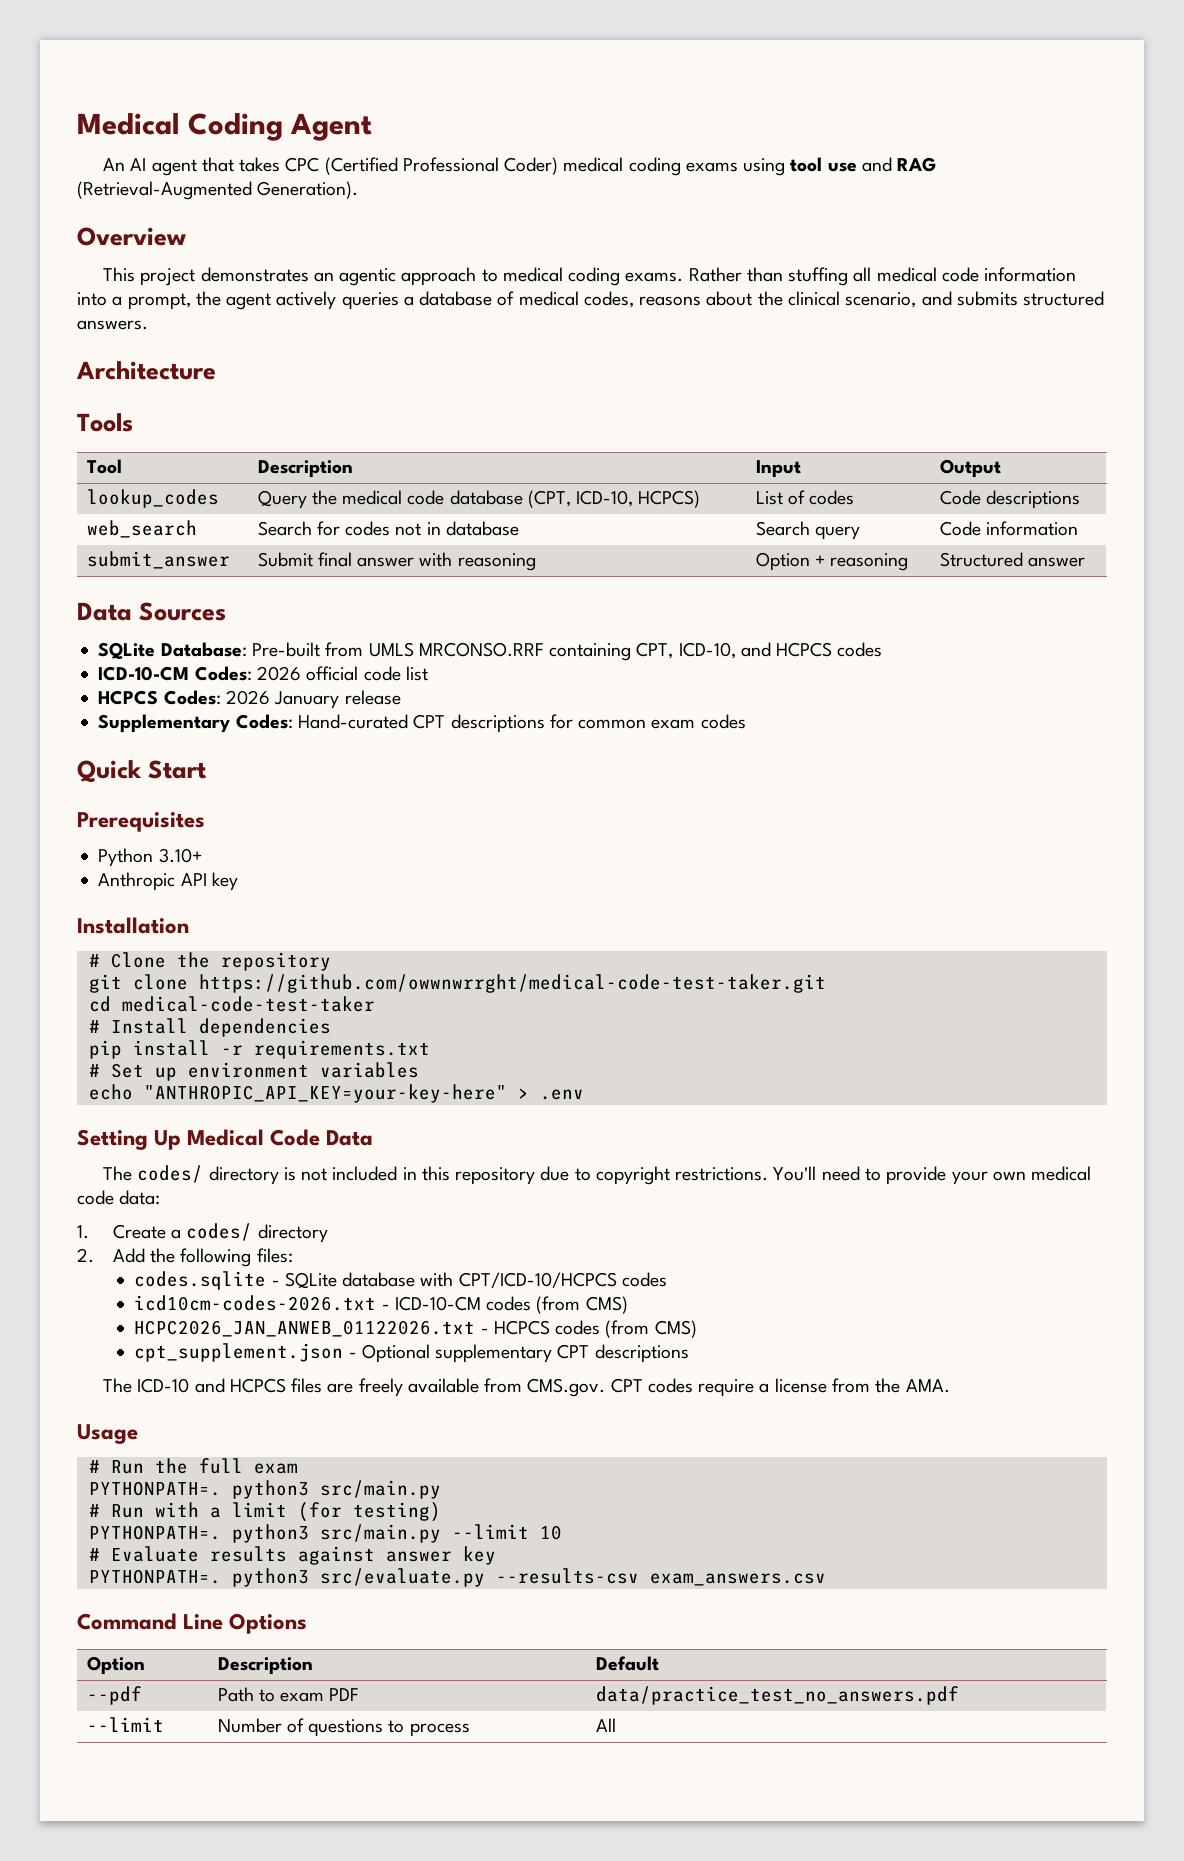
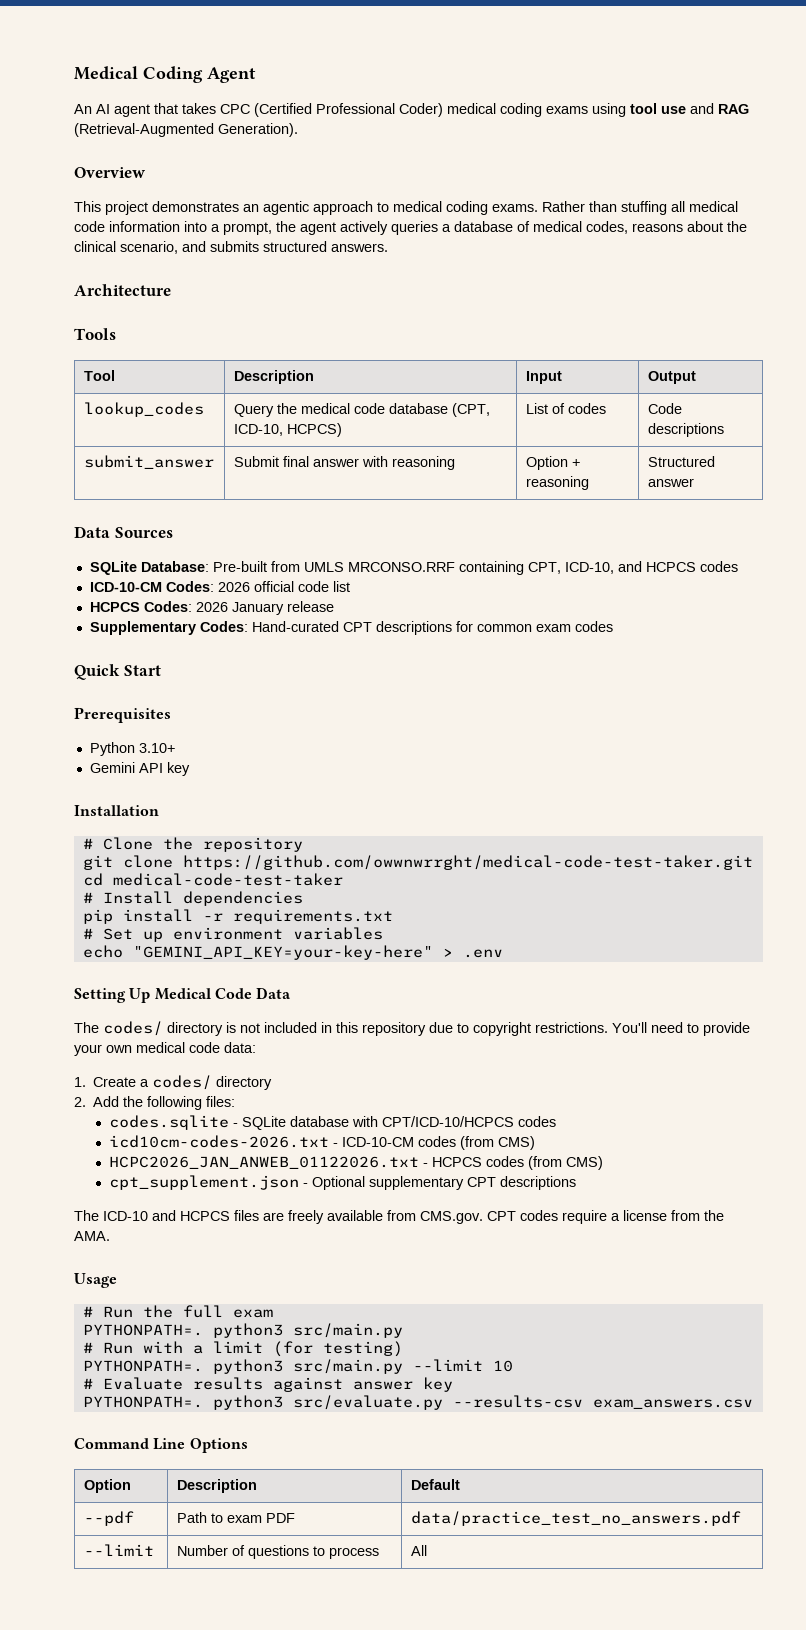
- web_search | Search for codes not in database | Search query | Code information
- Anthropic API key
+ Gemini API key
- echo "ANTHROPIC_API_KEY=your-key-here" > .env
+ echo "GEMINI_API_KEY=your-key-here" > .env

